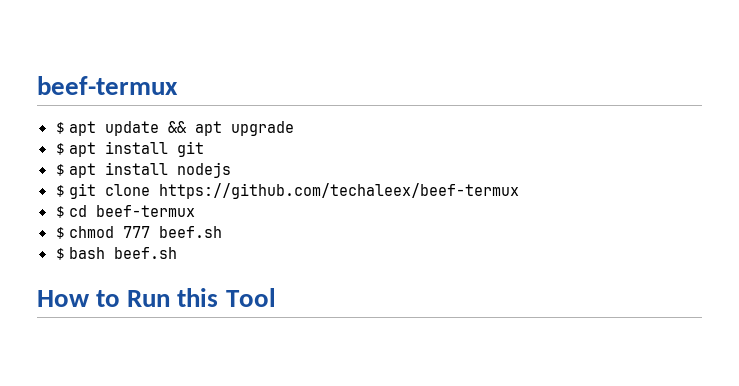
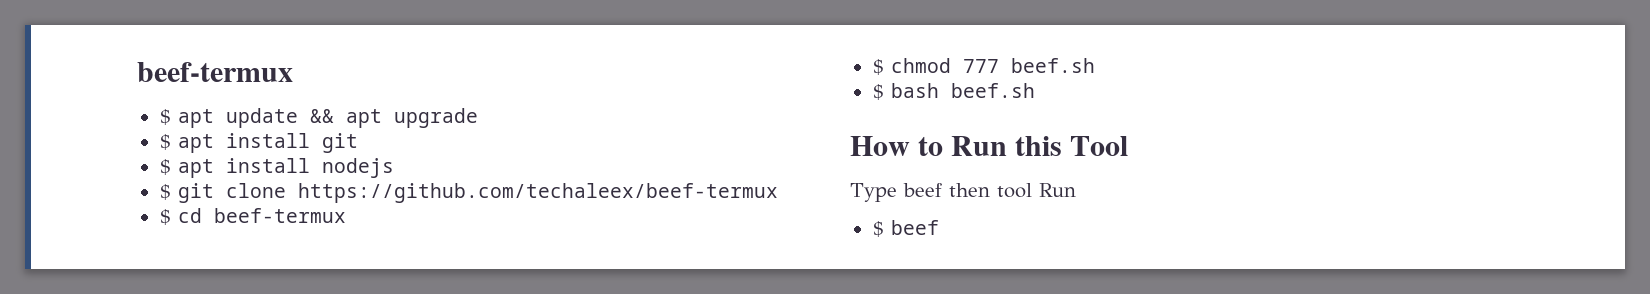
+ Type beef then tool Run
+ $ beef

